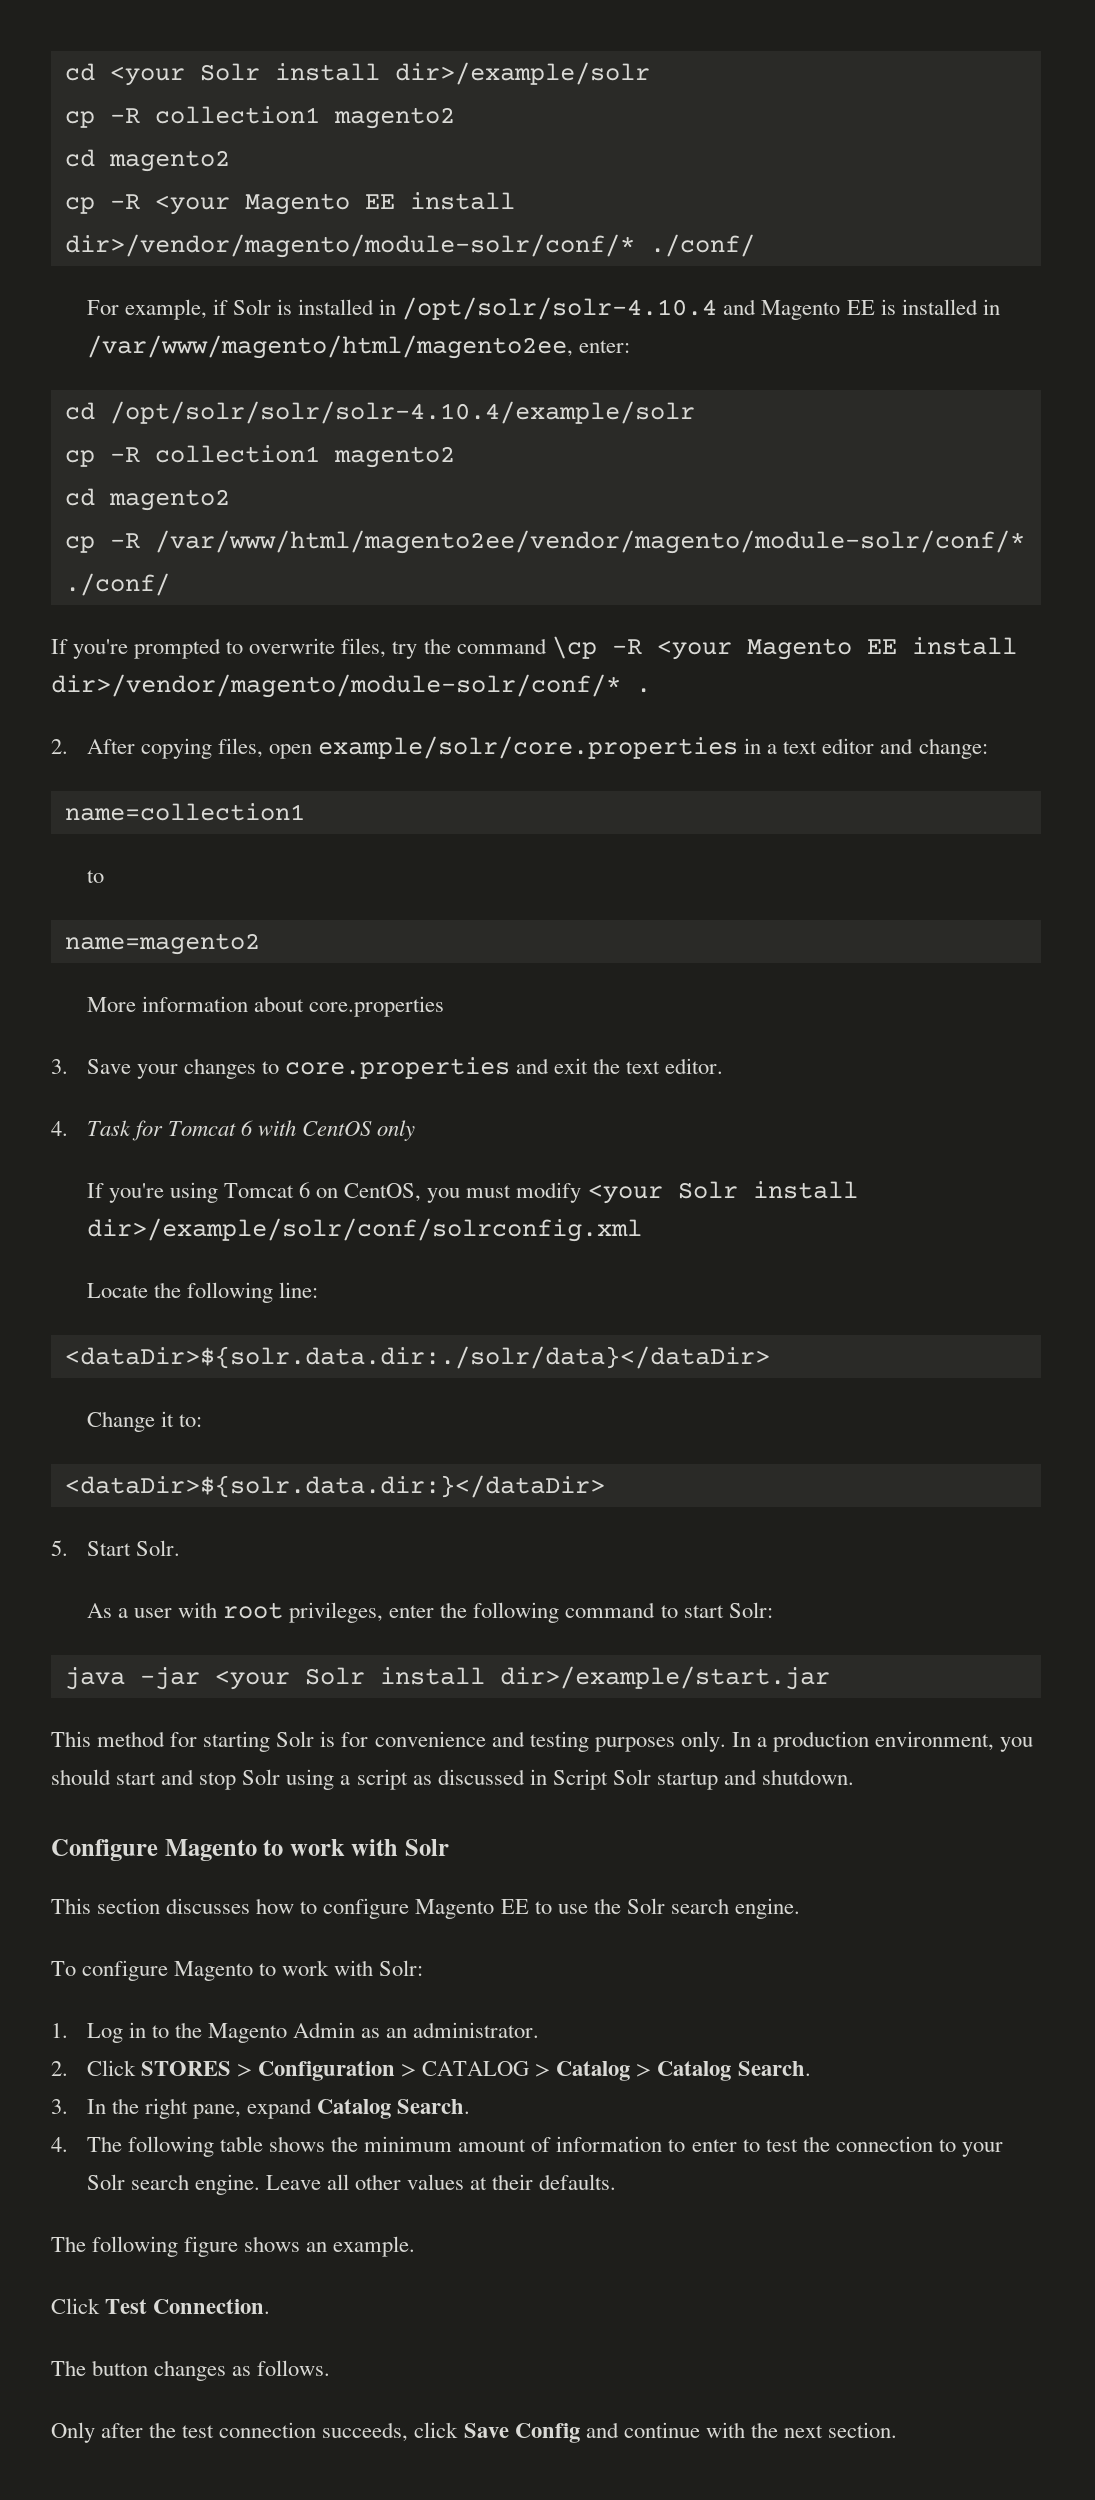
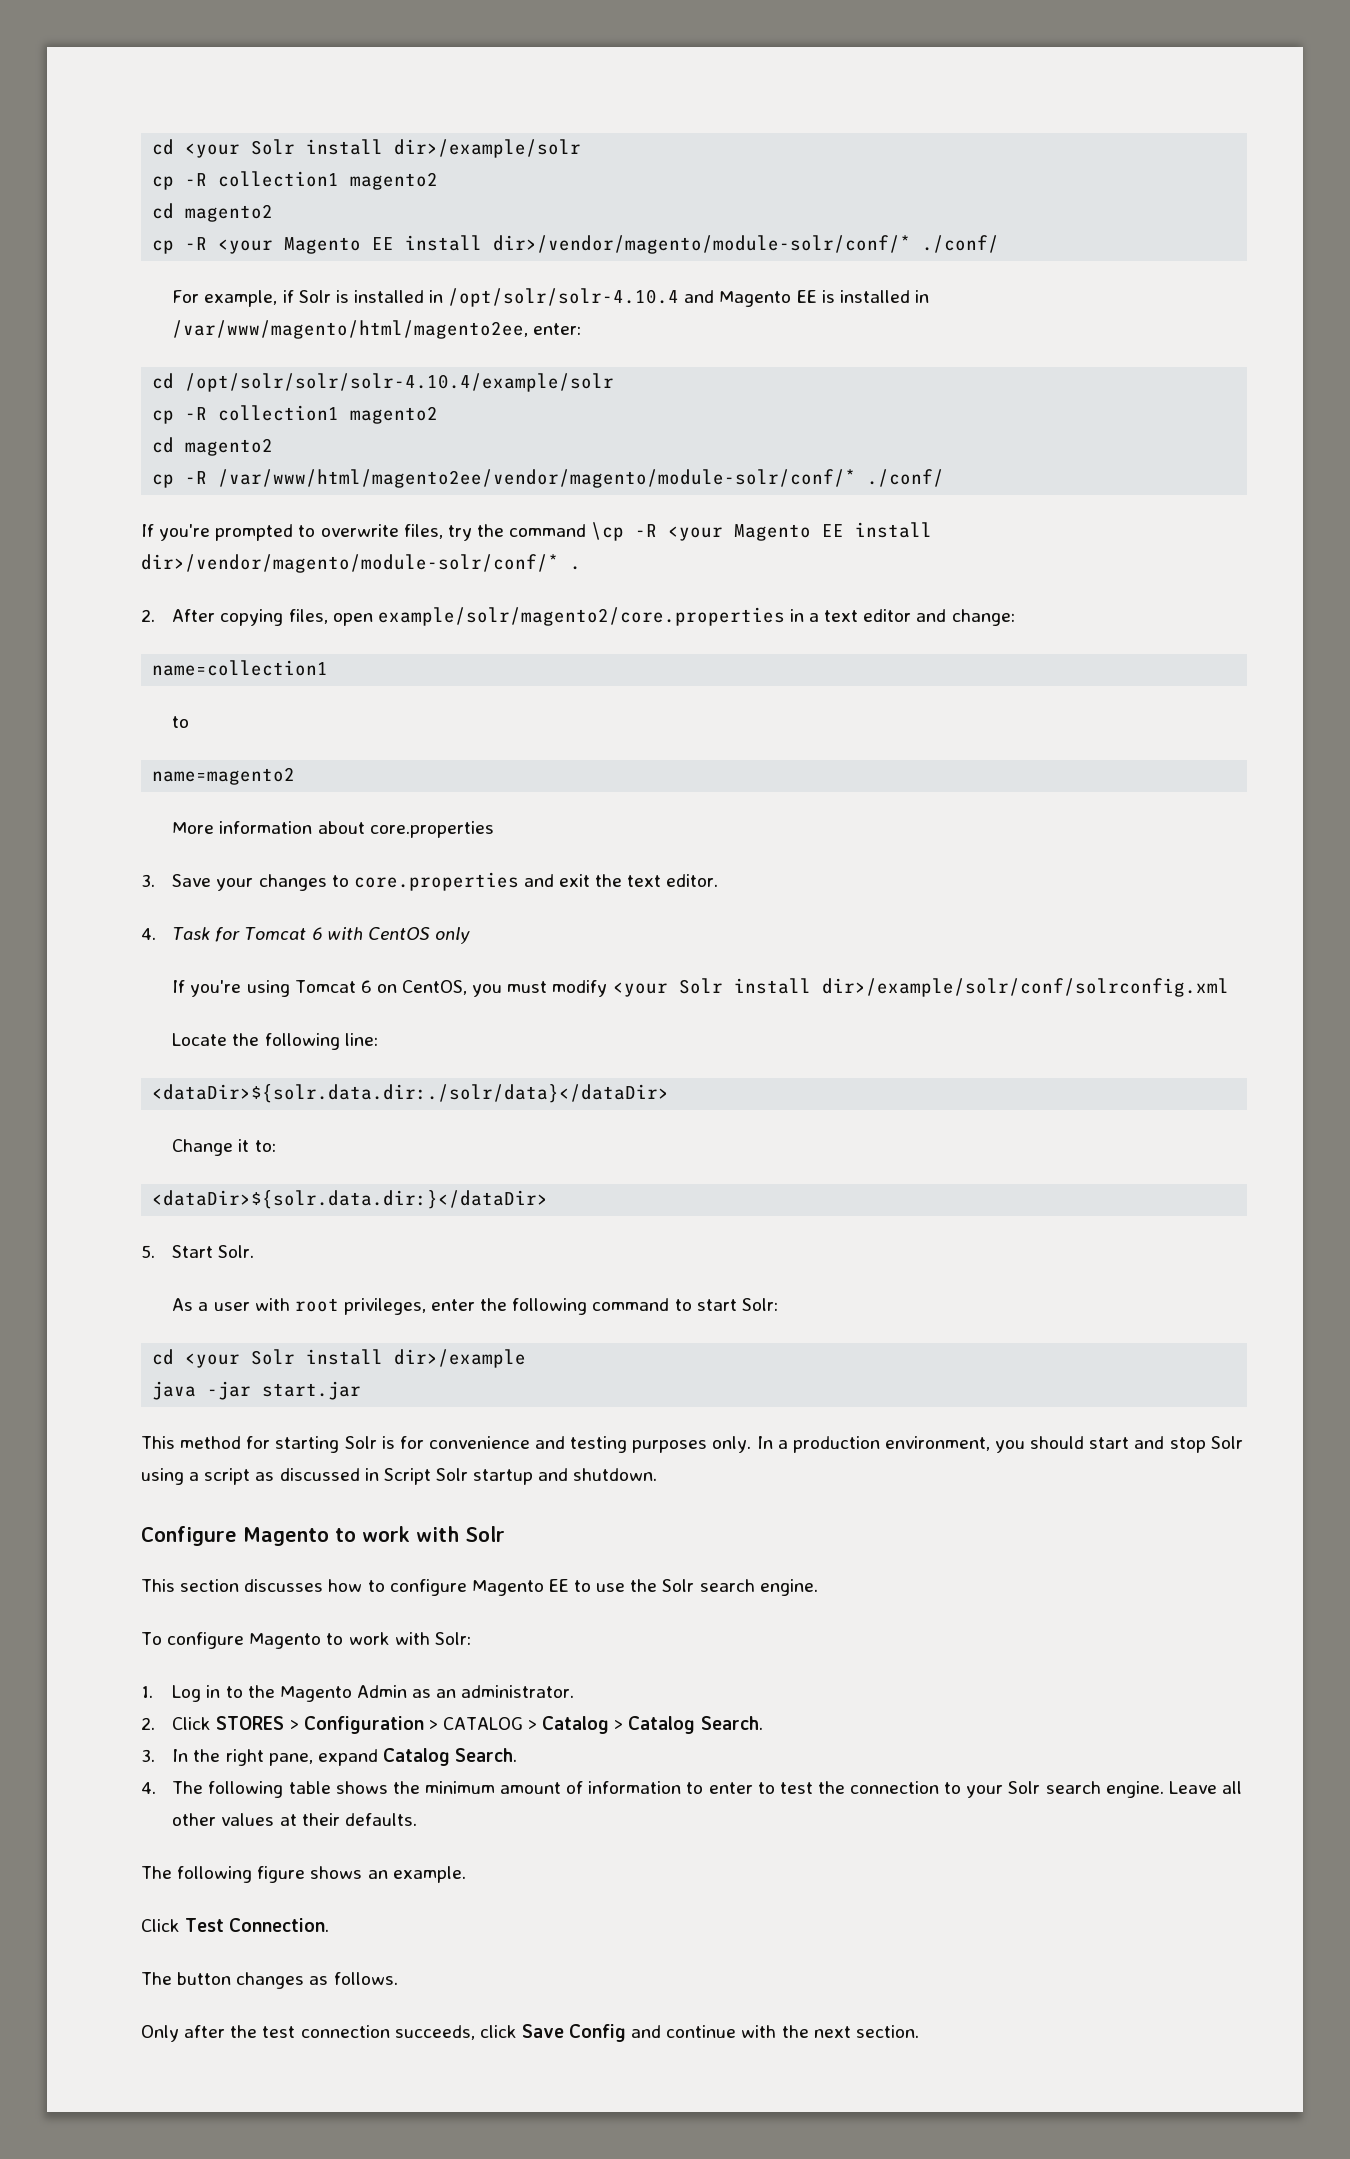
- 2. After copying files, open example/solr/core.properties in a text editor and change:
+ 2. After copying files, open example/solr/magento2/core.properties in a text editor and change:
- java -jar <your Solr install dir>/example/start.jar
+ cd <your Solr install dir>/example
+ java -jar start.jar

